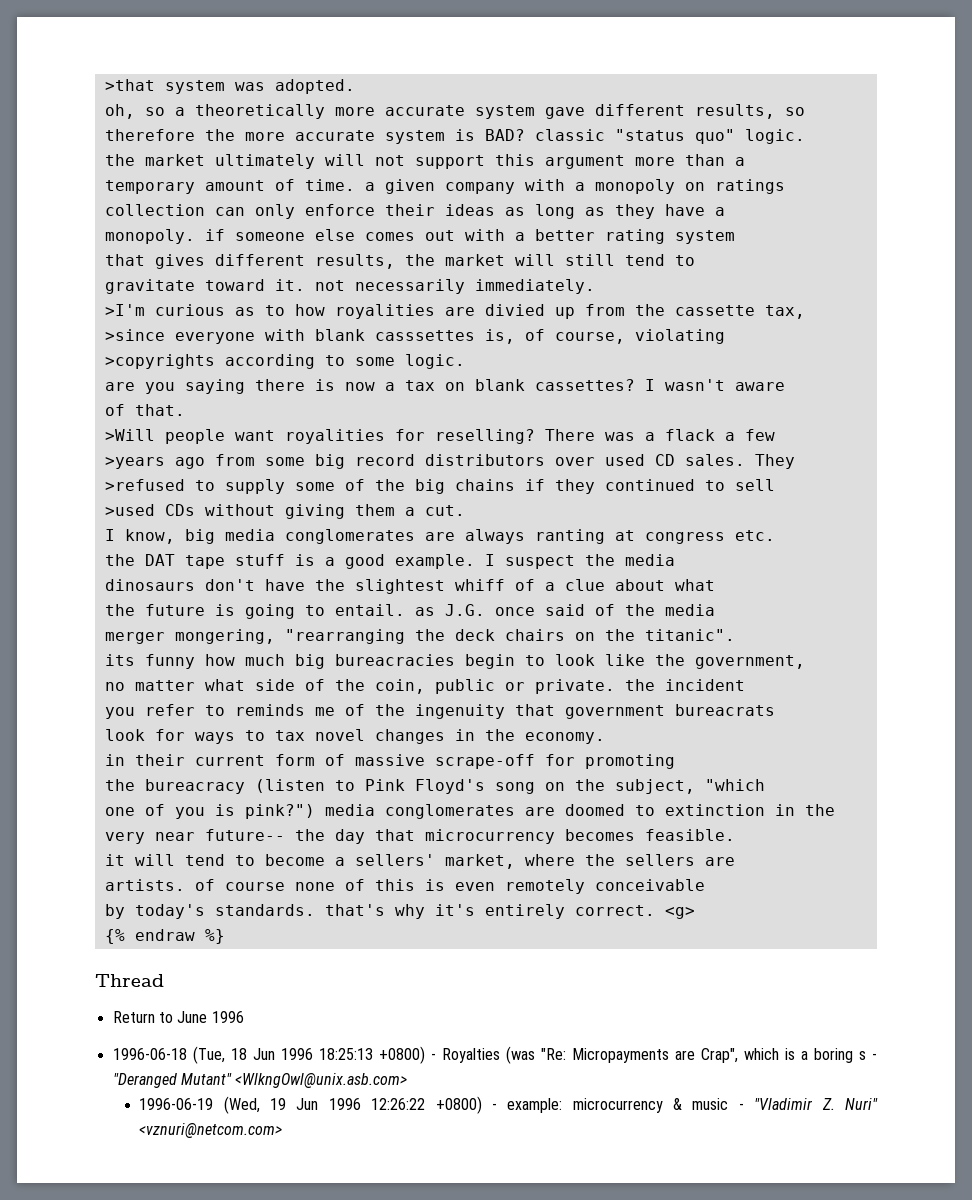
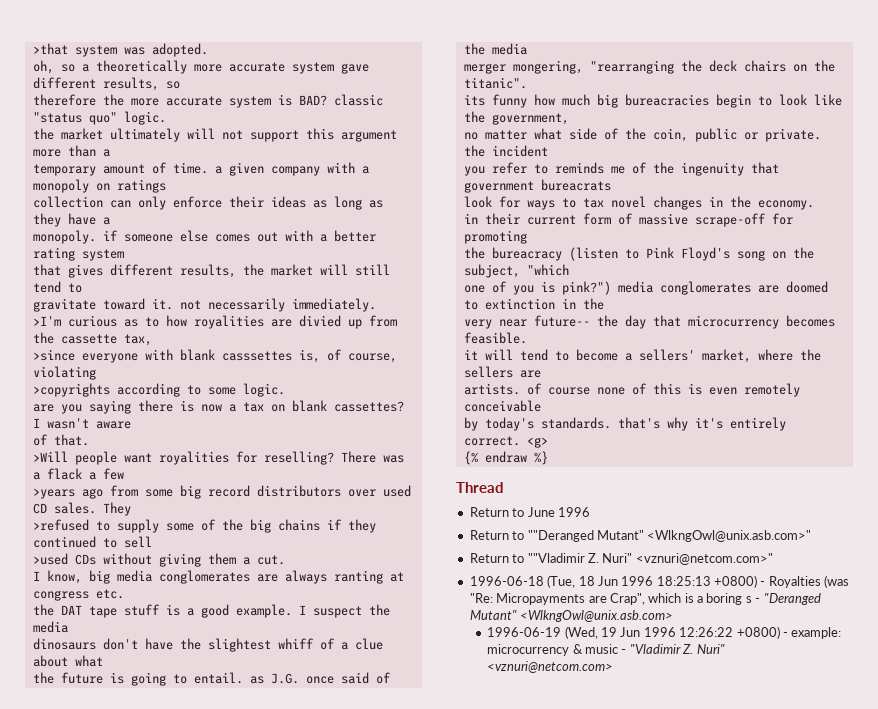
+ Return to ""Deranged Mutant" <WlkngOwl@unix.asb.com>"
+ Return to ""Vladimir Z. Nuri" <vznuri@netcom.com>"

